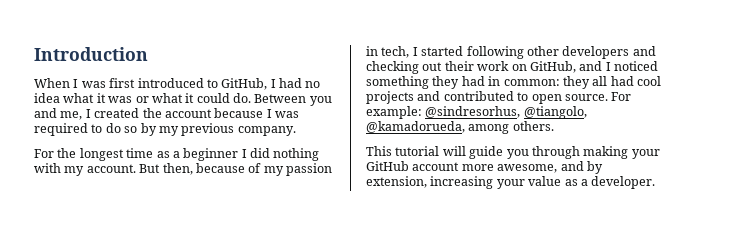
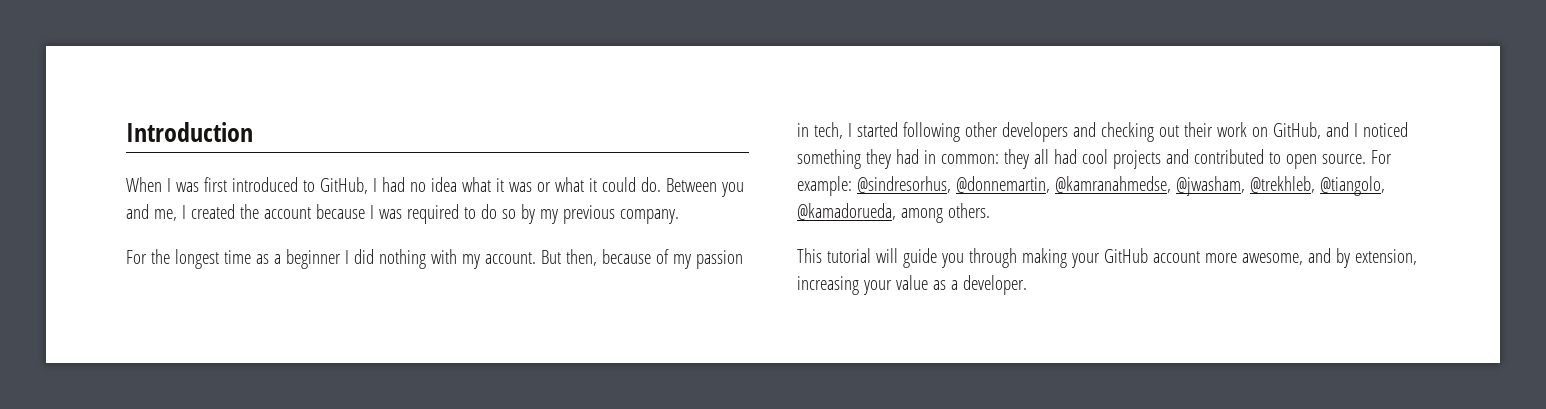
- For example: @sindresorhus, @tiangolo, @kamadorueda, among others.
+ For example: @sindresorhus, @donnemartin, @kamranahmedse, @jwasham, @trekhleb, @tiangolo, @kamadorueda, among others.

